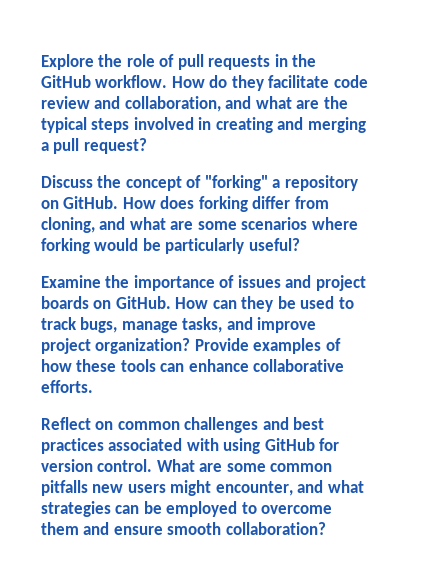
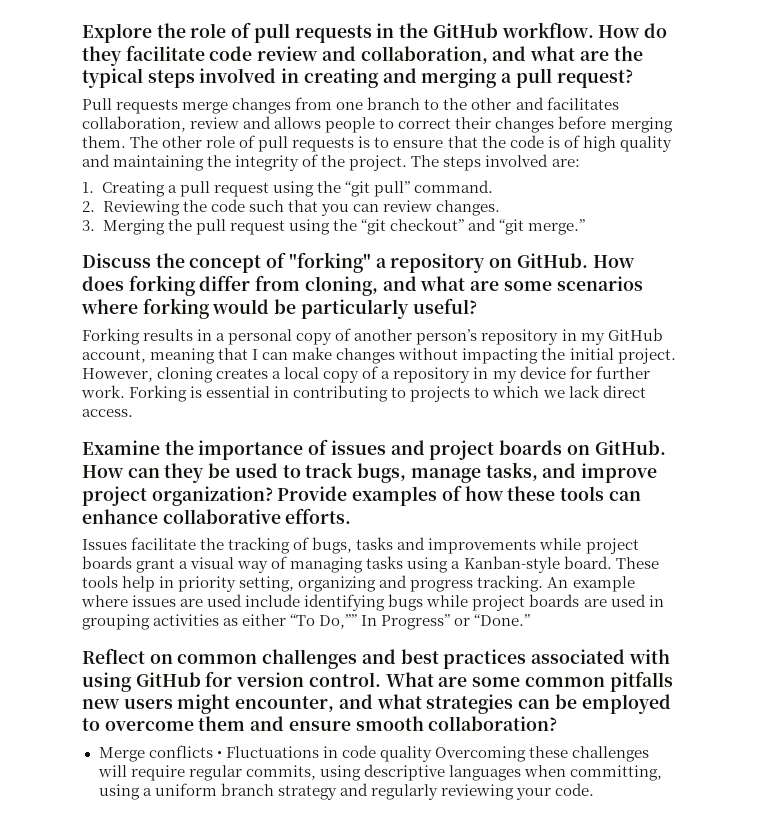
+ Pull requests merge changes from one branch to the other and facilitates collaboration, review and allows people to correct their changes before merging them. The other role of pull requests is to ensure that the code is of high quality and maintaining the integrity of the project. The steps involved are:
+ 1. Creating a pull request using the “git pull” command.
+ 2. Reviewing the code such that you can review changes.
+ 3. Merging the pull request using the “git checkout” and “git merge.”
+ Forking results in a personal copy of another person’s repository in my GitHub account, meaning that I can make changes without impacting the initial project. However, cloning creates a local copy of a repository in my device for further work. Forking is essential in contributing to projects to which we lack direct access.
+ Issues facilitate the tracking of bugs, tasks and improvements while project boards grant a visual way of managing tasks using a Kanban-style board. These tools help in priority setting, organizing and progress tracking. An example where issues are used include identifying bugs while project boards are used in grouping activities as either “To Do,”” In Progress” or “Done.”
+ Merge conflicts • Fluctuations in code quality Overcoming these challenges will require regular commits, using descriptive languages when committing, using a uniform branch strategy and regularly reviewing your code.

